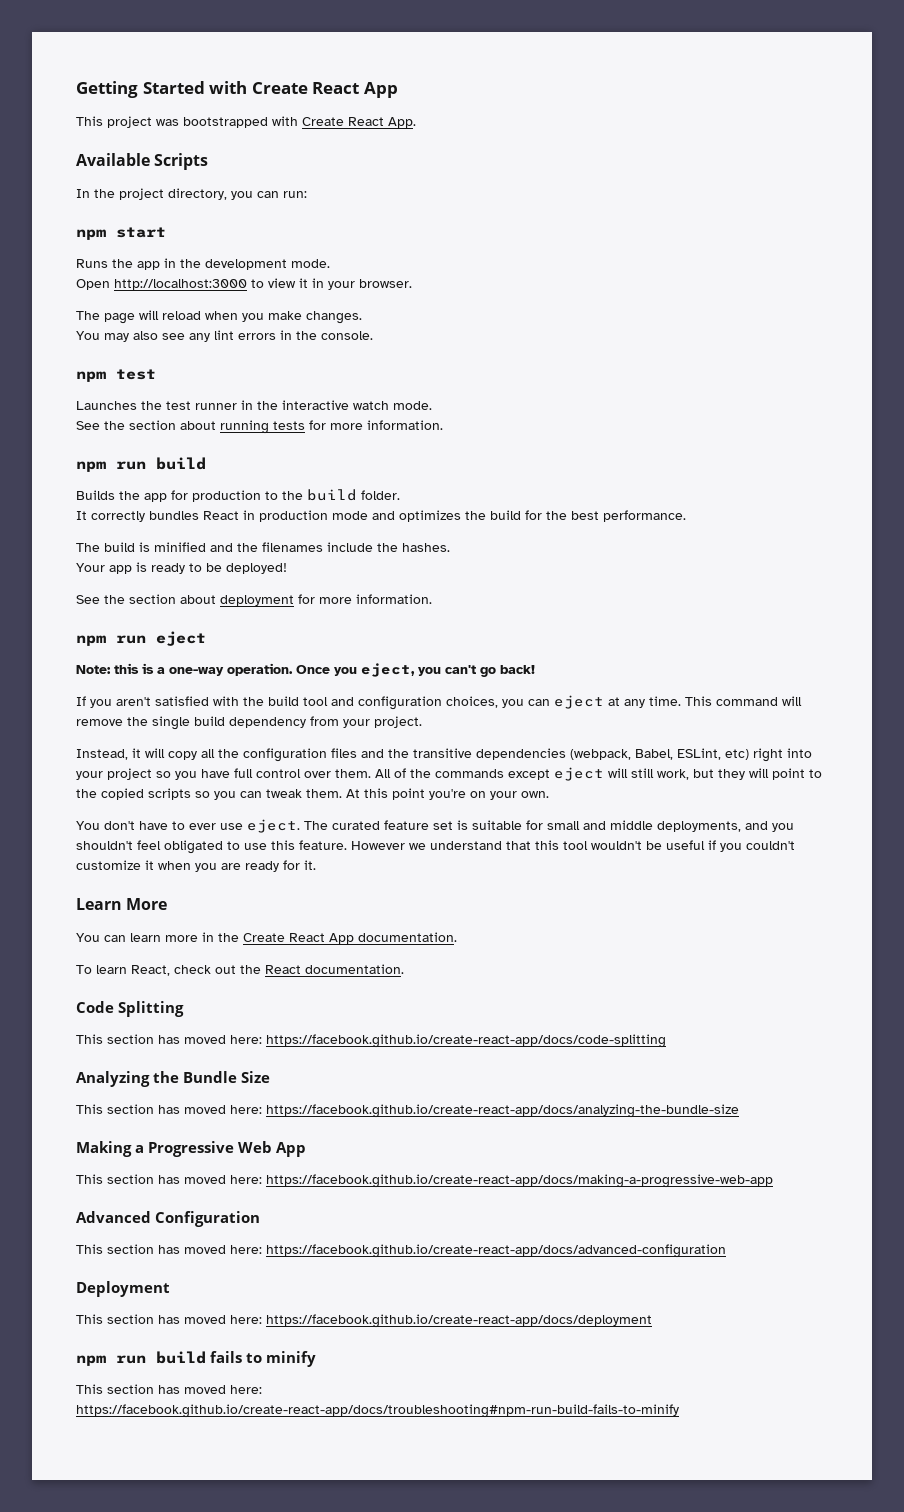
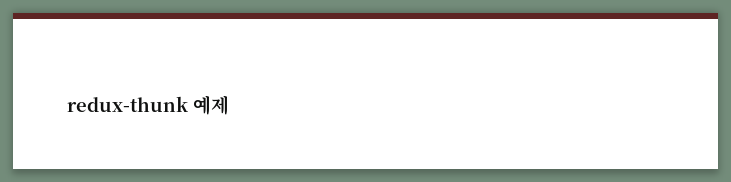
- Getting Started with Create React App
- This project was bootstrapped with Create React App.
- Available Scripts
- In the project directory, you can run:
- npm start
- Runs the app in the development mode.
- Open http://localhost:3000 to view it in your browser.
- The page will reload when you make changes.
- You may also see any lint errors in the console.
- npm test
- Launches the test runner in the interactive watch mode.
- See the section about running tests for more information.
- npm run build
- Builds the app for production to the build folder.
- It correctly bundles React in production mode and optimizes the build for the best performance.
- The build is minified and the filenames include the hashes.
- Your app is ready to be deployed!
- See the section about deployment for more information.
- npm run eject
- Note: this is a one-way operation. Once you eject, you can't go back!
- If you aren't satisfied with the build tool and configuration choices, you can eject at any time. This command will remove the single build dependency from your project.
- Instead, it will copy all the configuration files and the transitive dependencies (webpack, Babel, ESLint, etc) right into your project so you have full control over them. All of the commands except eject will still work, but they will point to the copied scripts so you can tweak them. At this point you're on your own.
- You don't have to ever use eject. The curated feature set is suitable for small and middle deployments, and you shouldn't feel obligated to use this feature. However we understand that this tool wouldn't be useful if you couldn't customize it when you are ready for it.
- Learn More
- You can learn more in the Create React App documentation.
- To learn React, check out the React documentation.
- Code Splitting
- This section has moved here: https://facebook.github.io/create-react-app/docs/code-splitting
- Analyzing the Bundle Size
- This section has moved here: https://facebook.github.io/create-react-app/docs/analyzing-the-bundle-size
- Making a Progressive Web App
- This section has moved here: https://facebook.github.io/create-react-app/docs/making-a-progressive-web-app
- Advanced Configuration
- This section has moved here: https://facebook.github.io/create-react-app/docs/advanced-configuration
- Deployment
- This section has moved here: https://facebook.github.io/create-react-app/docs/deployment
- npm run build fails to minify
- This section has moved here: https://facebook.github.io/create-react-app/docs/troubleshooting#npm-run-build-fails-to-minify
+ redux-thunk 예제

